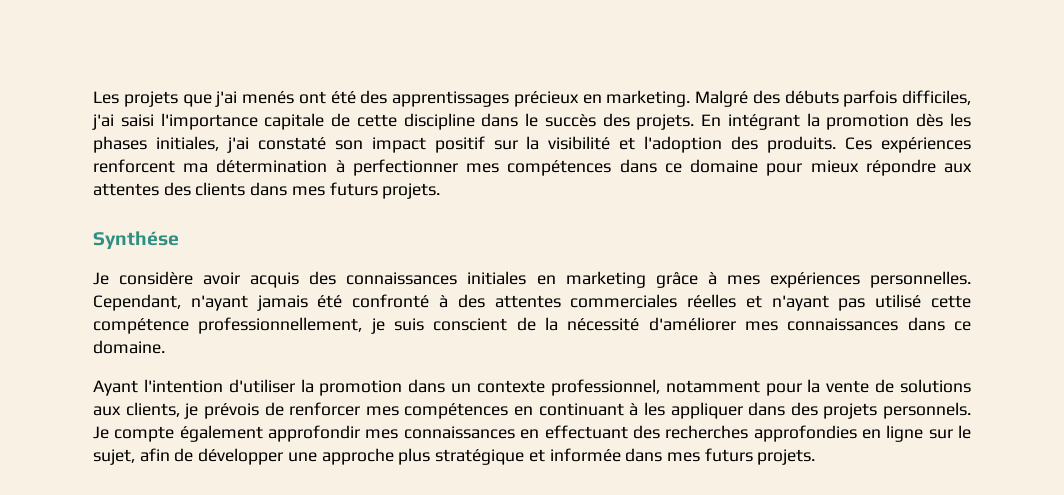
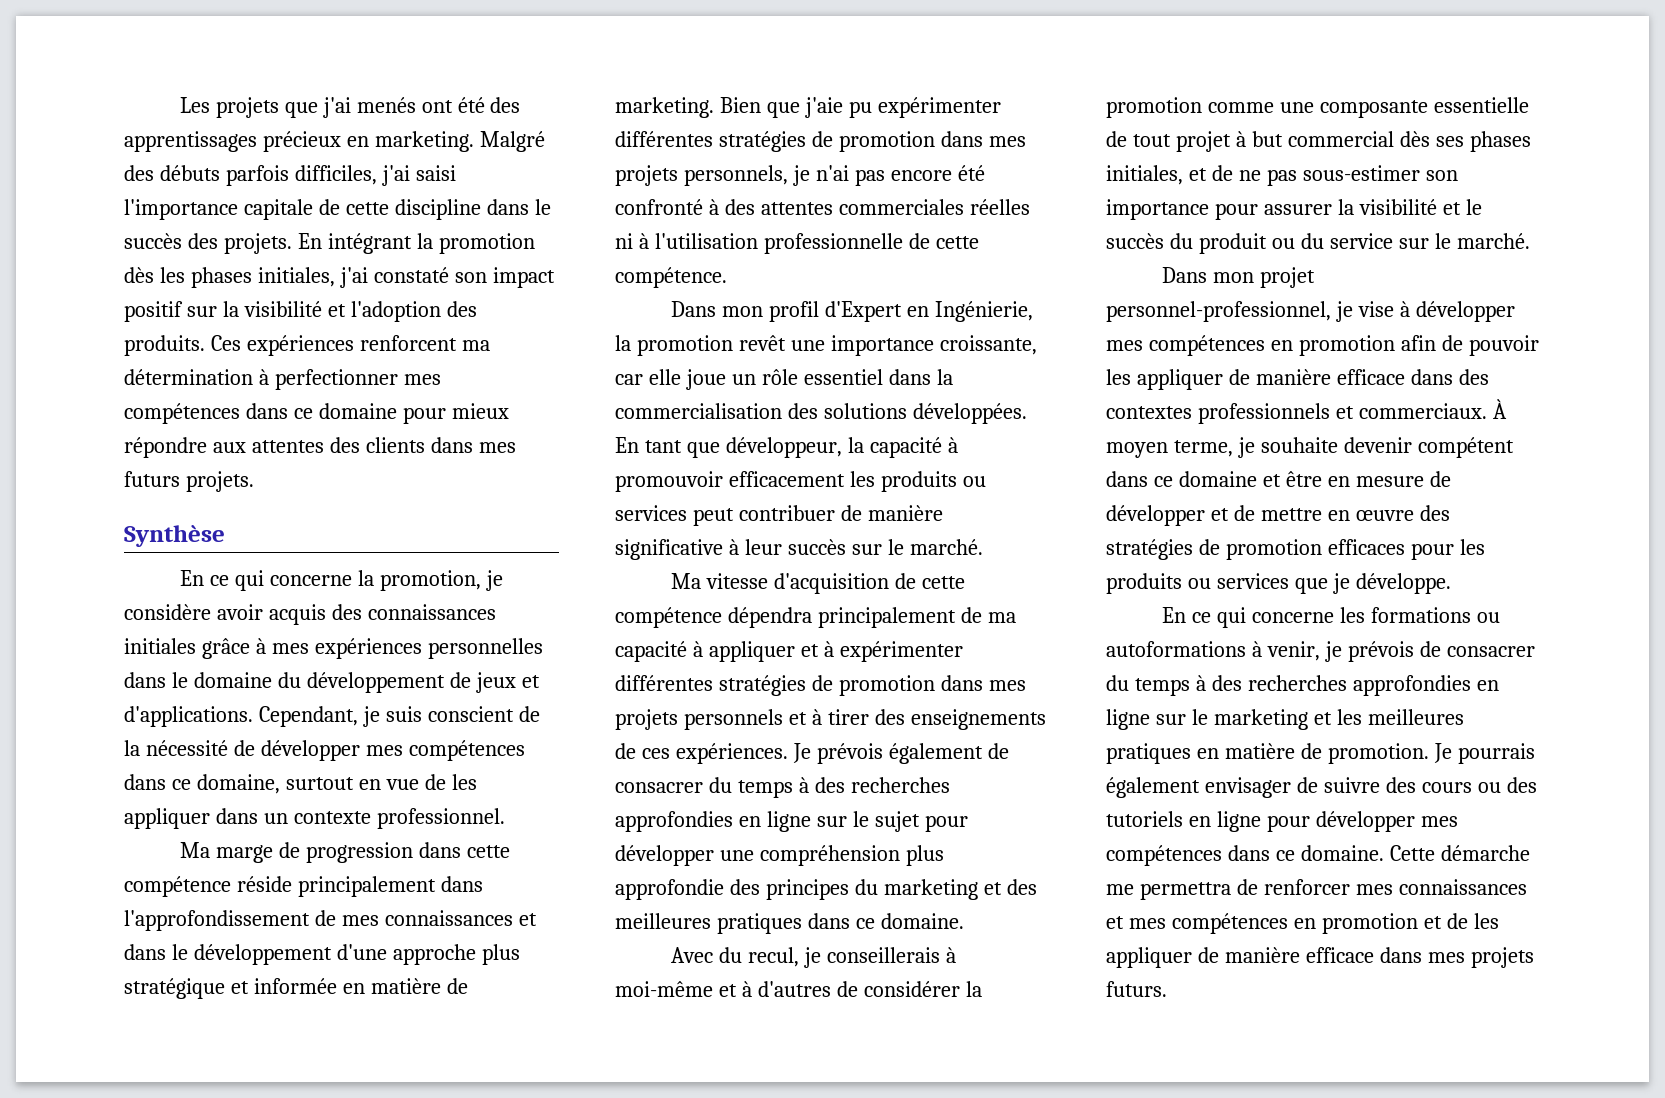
- Synthése
- Je considère avoir acquis des connaissances initiales en marketing grâce à mes expériences personnelles. Cependant, n'ayant jamais été confronté à des attentes commerciales réelles et n'ayant pas utilisé cette compétence professionnellement, je suis conscient de la nécessité d'améliorer mes connaissances dans ce domaine.
- Ayant l'intention d'utiliser la promotion dans un contexte professionnel, notamment pour la vente de solutions aux clients, je prévois de renforcer mes compétences en continuant à les appliquer dans des projets personnels. Je compte également approfondir mes connaissances en effectuant des recherches approfondies en ligne sur le sujet, afin de développer une approche plus stratégique et informée dans mes futurs projets.
+ Synthèse
+ En ce qui concerne la promotion, je considère avoir acquis des connaissances initiales grâce à mes expériences personnelles dans le domaine du développement de jeux et d'applications. Cependant, je suis conscient de la nécessité de développer mes compétences dans ce domaine, surtout en vue de les appliquer dans un contexte professionnel.
+ Ma marge de progression dans cette compétence réside principalement dans l'approfondissement de mes connaissances et dans le développement d'une approche plus stratégique et informée en matière de marketing. Bien que j'aie pu expérimenter différentes stratégies de promotion dans mes projets personnels, je n'ai pas encore été confronté à des attentes commerciales réelles ni à l'utilisation professionnelle de cette compétence.
+ Dans mon profil d'Expert en Ingénierie, la promotion revêt une importance croissante, car elle joue un rôle essentiel dans la commercialisation des solutions développées. En tant que développeur, la capacité à promouvoir efficacement les produits ou services peut contribuer de manière significative à leur succès sur le marché.
+ Ma vitesse d'acquisition de cette compétence dépendra principalement de ma capacité à appliquer et à expérimenter différentes stratégies de promotion dans mes projets personnels et à tirer des enseignements de ces expériences. Je prévois également de consacrer du temps à des recherches approfondies en ligne sur le sujet pour développer une compréhension plus approfondie des principes du marketing et des meilleures pratiques dans ce domaine.
+ Avec du recul, je conseillerais à moi-même et à d'autres de considérer la promotion comme une composante essentielle de tout projet à but commercial dès ses phases initiales, et de ne pas sous-estimer son importance pour assurer la visibilité et le succès du produit ou du service sur le marché.
+ Dans mon projet personnel-professionnel, je vise à développer mes compétences en promotion afin de pouvoir les appliquer de manière efficace dans des contextes professionnels et commerciaux. À moyen terme, je souhaite devenir compétent dans ce domaine et être en mesure de développer et de mettre en œuvre des stratégies de promotion efficaces pour les produits ou services que je développe.
+ En ce qui concerne les formations ou autoformations à venir, je prévois de consacrer du temps à des recherches approfondies en ligne sur le marketing et les meilleures pratiques en matière de promotion. Je pourrais également envisager de suivre des cours ou des tutoriels en ligne pour développer mes compétences dans ce domaine. Cette démarche me permettra de renforcer mes connaissances et mes compétences en promotion et de les appliquer de manière efficace dans mes projets futurs.

